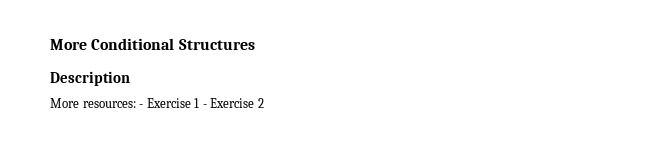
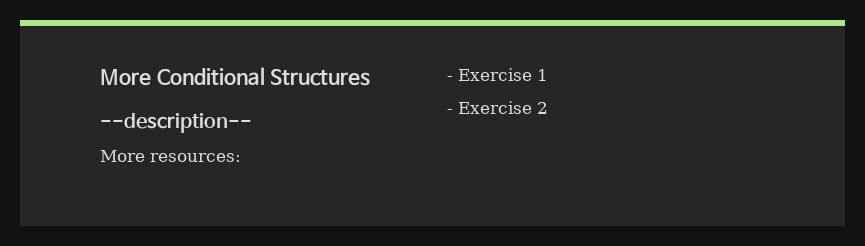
- Description
+ --description--
- More resources: - Exercise 1 - Exercise 2
+ More resources:
+ - Exercise 1
+ - Exercise 2

